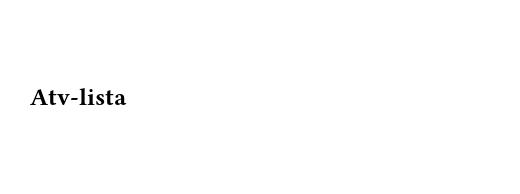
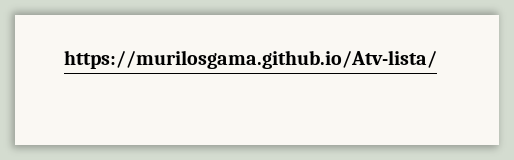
- Atv-lista
+ https://murilosgama.github.io/Atv-lista/

